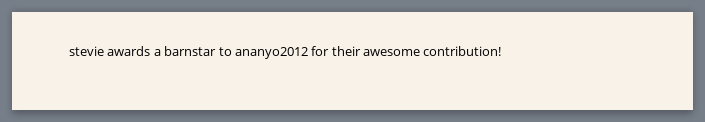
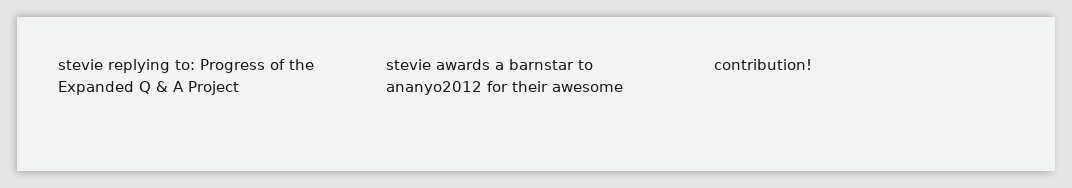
+ stevie replying to: Progress of the Expanded Q & A Project

